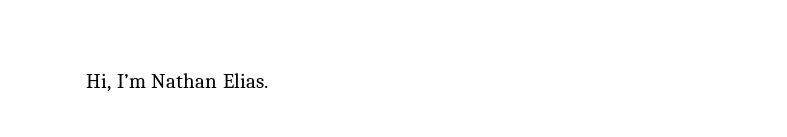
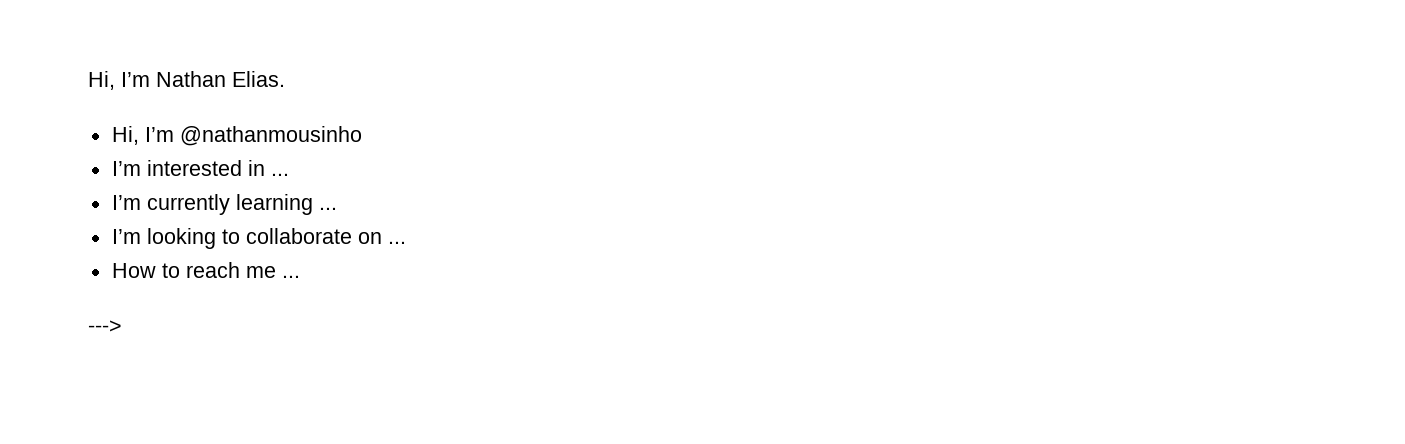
+ Hi, I’m @nathanmousinho
+ I’m interested in ...
+ I’m currently learning ...
+ I’m looking to collaborate on ...
+ How to reach me ...
+ --->

